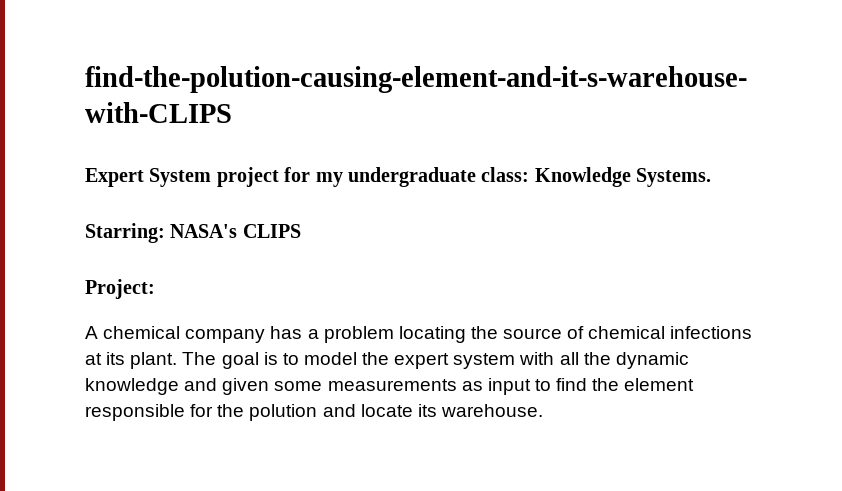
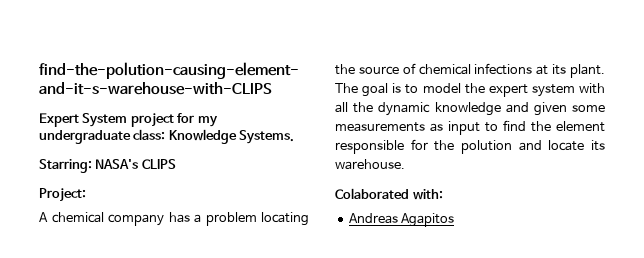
+ Colaborated with:
+ Andreas Agapitos

